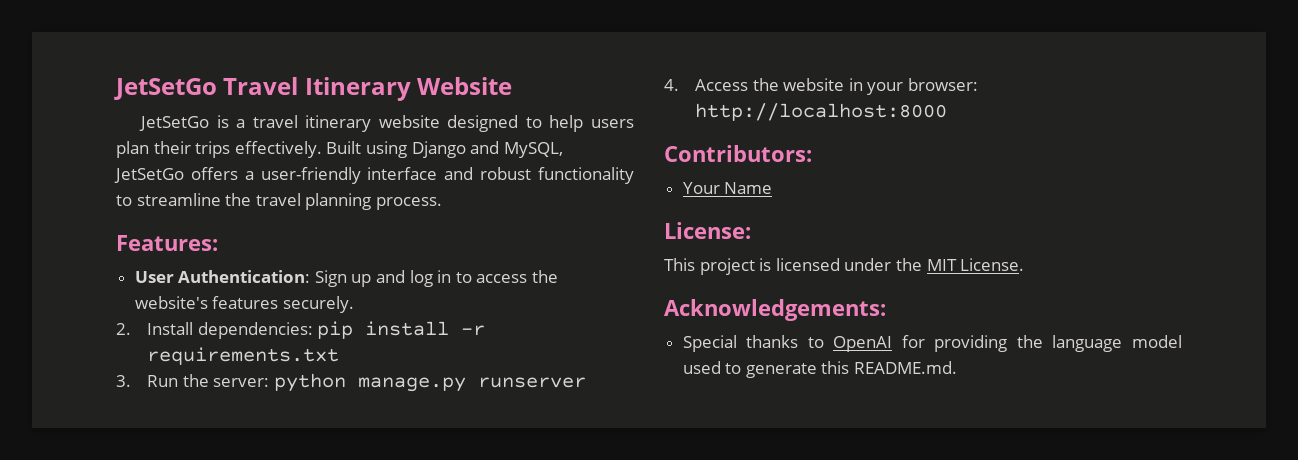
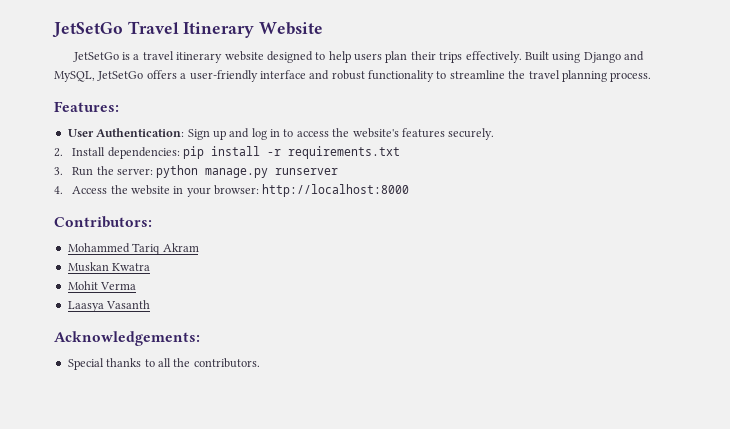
- Your Name
- License:
- This project is licensed under the MIT License.
+ Mohammed Tariq Akram
+ Muskan Kwatra
+ Mohit Verma
+ Laasya Vasanth
  Acknowledgements:
- Special thanks to OpenAI for providing the language model used to generate this README.md.
+ Special thanks to all the contributors.

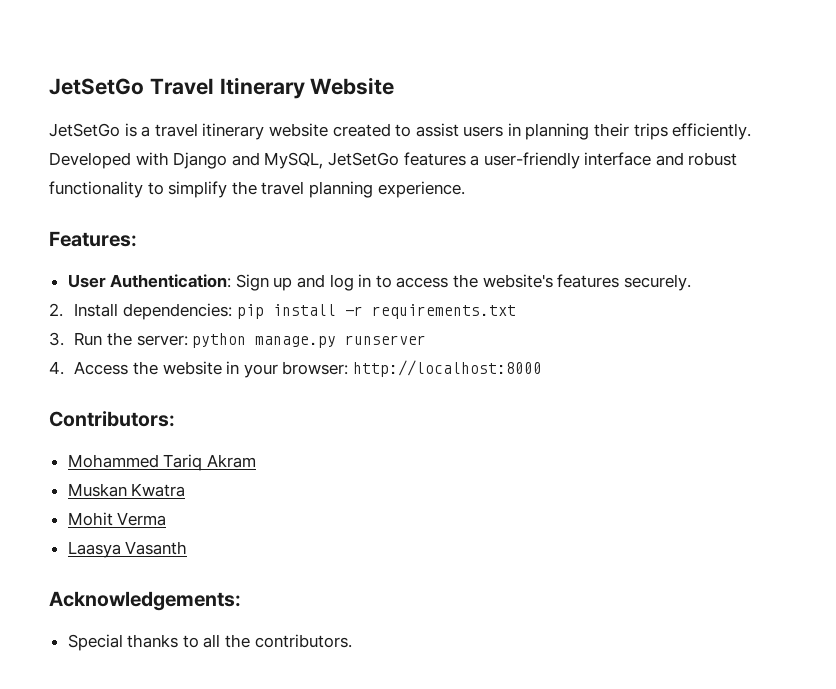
- JetSetGo is a travel itinerary website designed to help users plan their trips effectively. Built using Django and MySQL, JetSetGo offers a user-friendly interface and robust functionality to streamline the travel planning process.
+ JetSetGo is a travel itinerary website created to assist users in planning their trips efficiently. Developed with Django and MySQL, JetSetGo features a user-friendly interface and robust functionality to simplify the travel planning experience.

